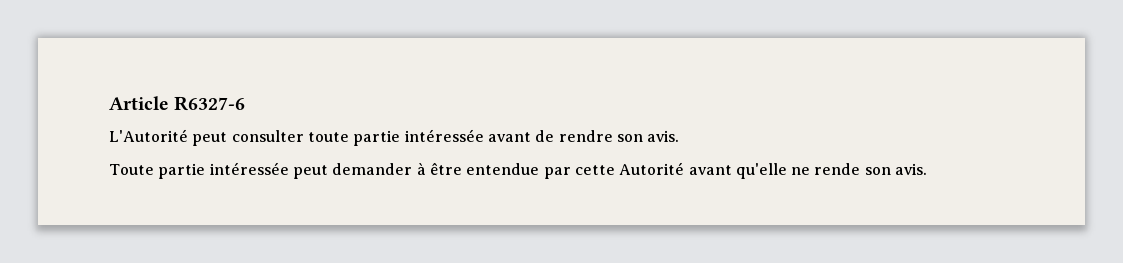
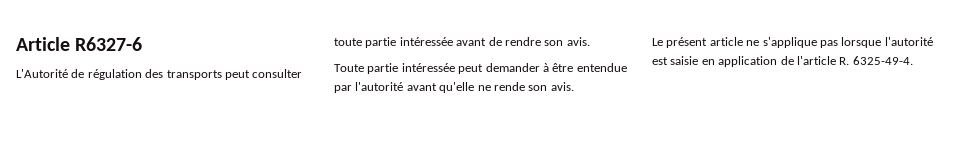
- L'Autorité peut consulter toute partie intéressée avant de rendre son avis.
+ L'Autorité de régulation des transports peut consulter toute partie intéressée avant de rendre son avis.
- Toute partie intéressée peut demander à être entendue par cette Autorité avant qu'elle ne rende son avis.
+ Toute partie intéressée peut demander à être entendue par l'autorité avant qu'elle ne rende son avis.
+ Le présent article ne s'applique pas lorsque l'autorité est saisie en application de l'article R. 6325-49-4.

